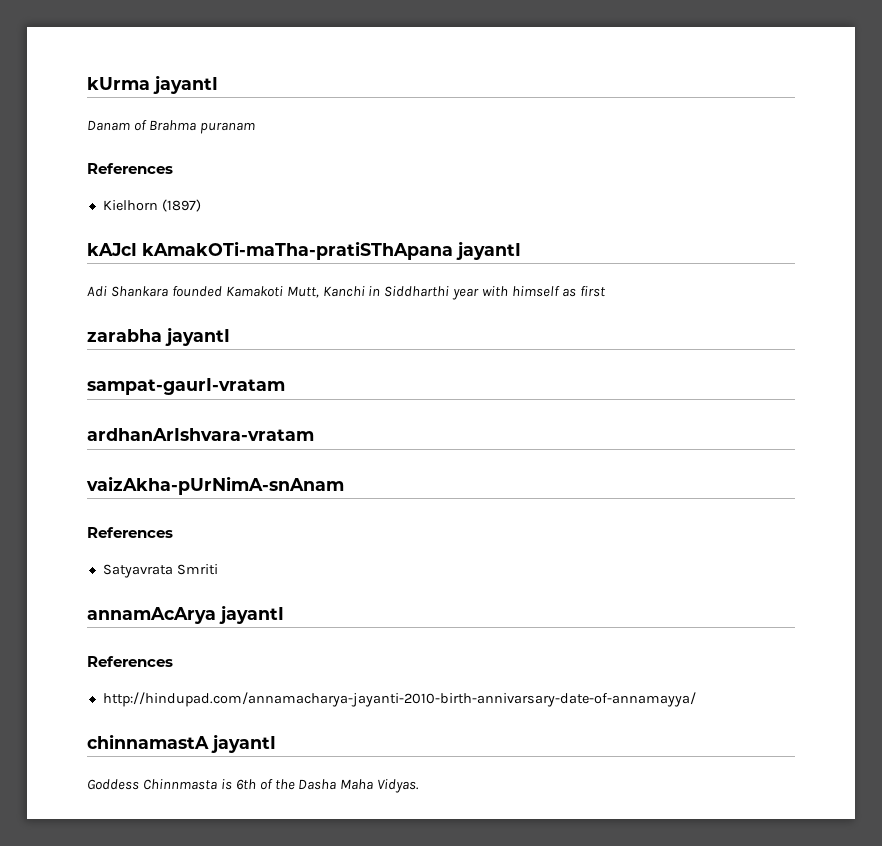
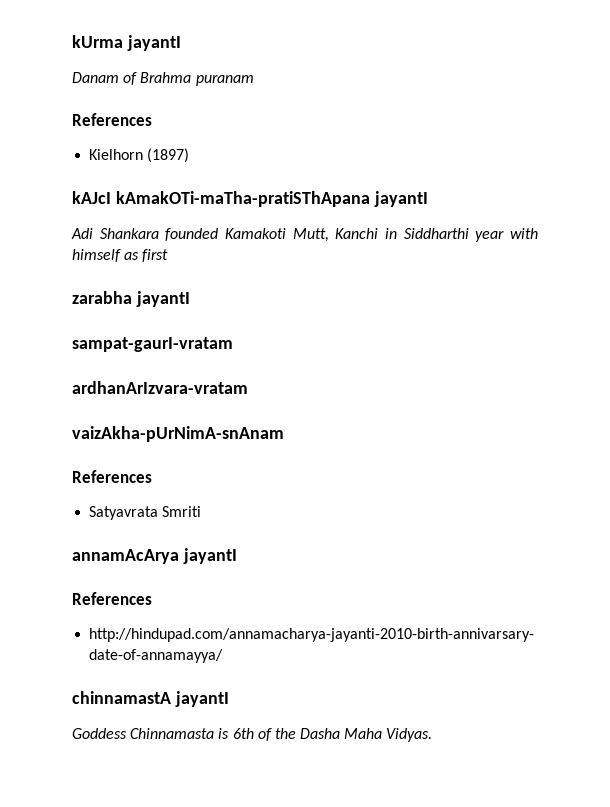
- ardhanArIshvara-vratam
+ ardhanArIzvara-vratam
- Goddess Chinnmasta is 6th of the Dasha Maha Vidyas.
+ Goddess Chinnamasta is 6th of the Dasha Maha Vidyas.

